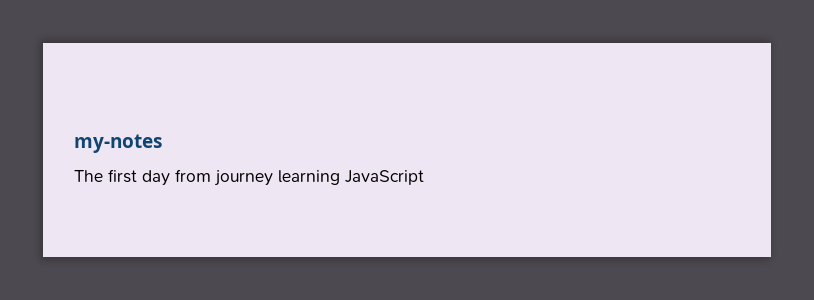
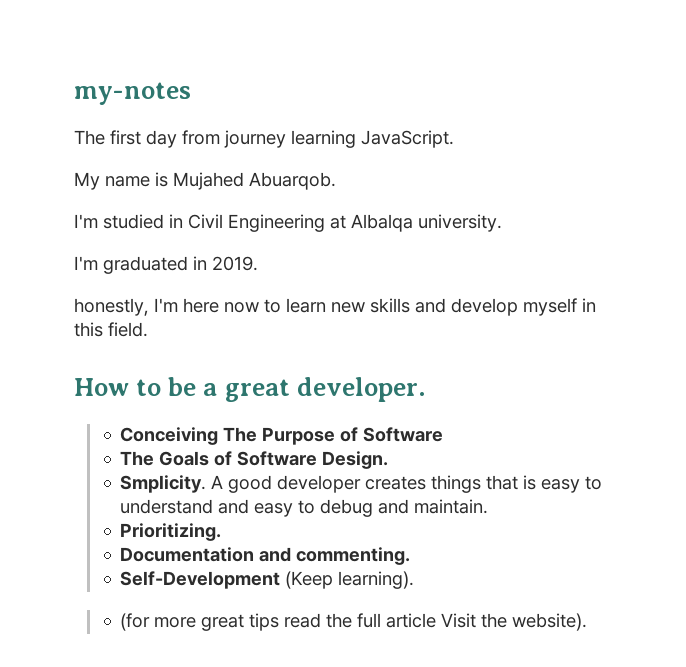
- The first day from journey learning JavaScript
+ The first day from journey learning JavaScript.
+ My name is Mujahed Abuarqob.
+ I'm studied in Civil Engineering at Albalqa university.
+ I'm graduated in 2019.
+ honestly, I'm here now to learn new skills and develop myself in this field.
+ How to be a great developer.
+ Conceiving The Purpose of Software
+ The Goals of Software Design.
+ Smplicity. A good developer creates things that is easy to understand and easy to debug and maintain.
+ Prioritizing.
+ Documentation and commenting.
+ Self-Development (Keep learning).
+ (for more great tips read the full article Visit the website).

